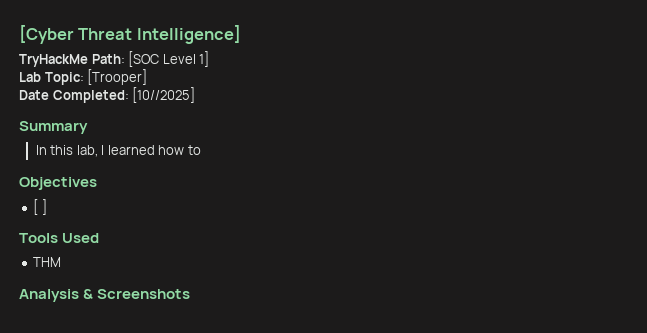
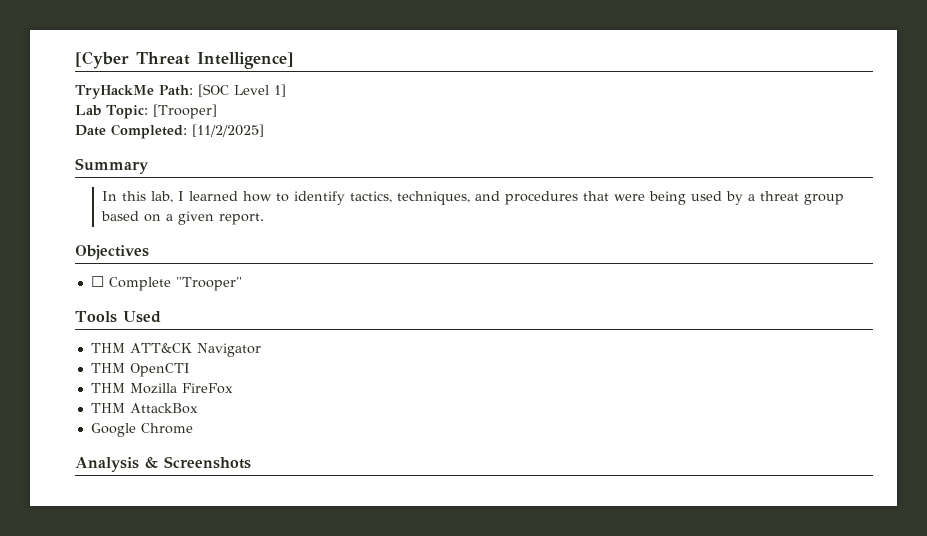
- Date Completed: [10//2025]
+ Date Completed: [11/2/2025]
- In this lab, I learned how to
+ In this lab, I learned how to identify tactics, techniques, and procedures that were being used by a threat group based on a given report.
  Objectives
- [ ]
+ ☐ Complete "Trooper"
  Tools Used
- THM
+ THM ATT&CK Navigator
+ THM OpenCTI
+ THM Mozilla FireFox
+ THM AttackBox
+ Google Chrome

